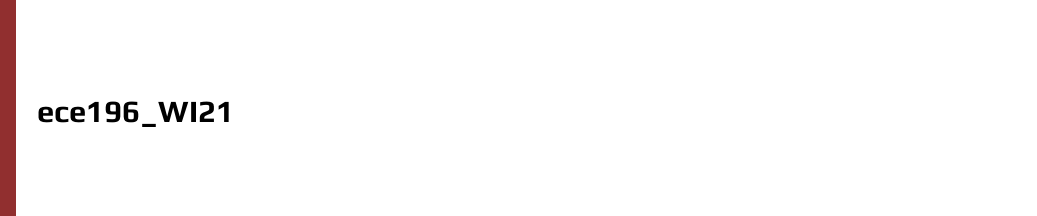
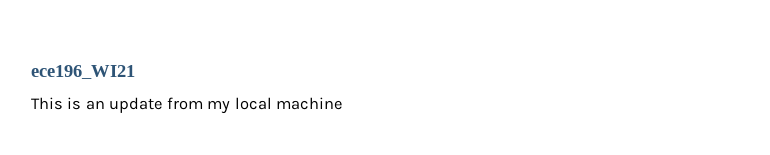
+ This is an update from my local machine

